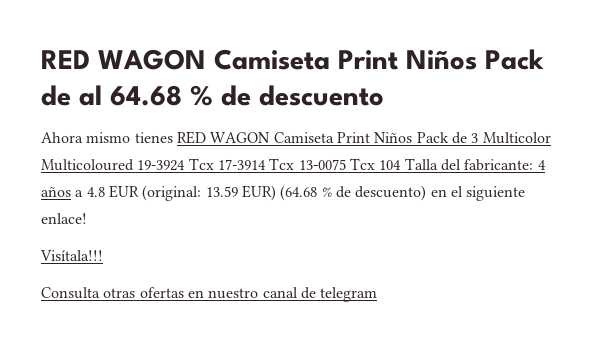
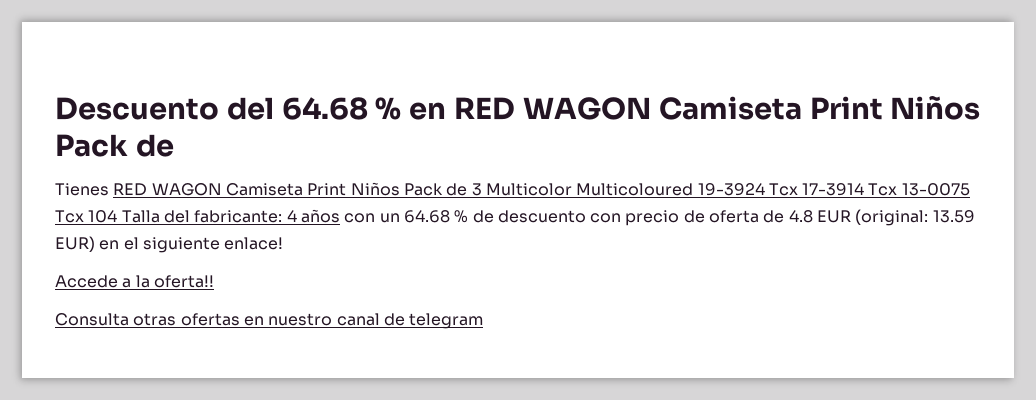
- RED WAGON Camiseta Print Niños Pack de al 64.68 % de descuento
- Ahora mismo tienes RED WAGON Camiseta Print Niños Pack de 3 Multicolor Multicoloured 19-3924 Tcx 17-3914 Tcx 13-0075 Tcx 104 Talla del fabricante: 4 años a 4.8 EUR (original: 13.59 EUR) (64.68 % de descuento) en el siguiente enlace!
+ Descuento del 64.68 % en RED WAGON Camiseta Print Niños Pack de
+ Tienes RED WAGON Camiseta Print Niños Pack de 3 Multicolor Multicoloured 19-3924 Tcx 17-3914 Tcx 13-0075 Tcx 104 Talla del fabricante: 4 años con un 64.68 % de descuento con precio de oferta de 4.8 EUR (original: 13.59 EUR) en el siguiente enlace!
- Visítala!!!
+ Accede a la oferta!!

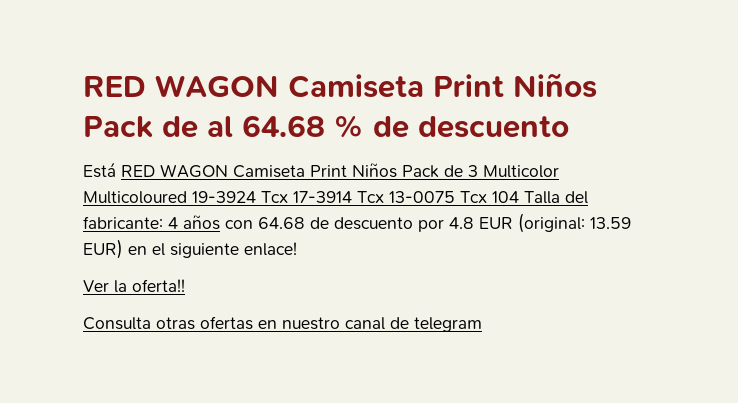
- Descuento del 64.68 % en RED WAGON Camiseta Print Niños Pack de
- Tienes RED WAGON Camiseta Print Niños Pack de 3 Multicolor Multicoloured 19-3924 Tcx 17-3914 Tcx 13-0075 Tcx 104 Talla del fabricante: 4 años con un 64.68 % de descuento con precio de oferta de 4.8 EUR (original: 13.59 EUR) en el siguiente enlace!
+ RED WAGON Camiseta Print Niños Pack de al 64.68 % de descuento
+ Está RED WAGON Camiseta Print Niños Pack de 3 Multicolor Multicoloured 19-3924 Tcx 17-3914 Tcx 13-0075 Tcx 104 Talla del fabricante: 4 años con 64.68 de descuento por 4.8 EUR (original: 13.59 EUR) en el siguiente enlace!
- Accede a la oferta!!
+ Ver la oferta!!

